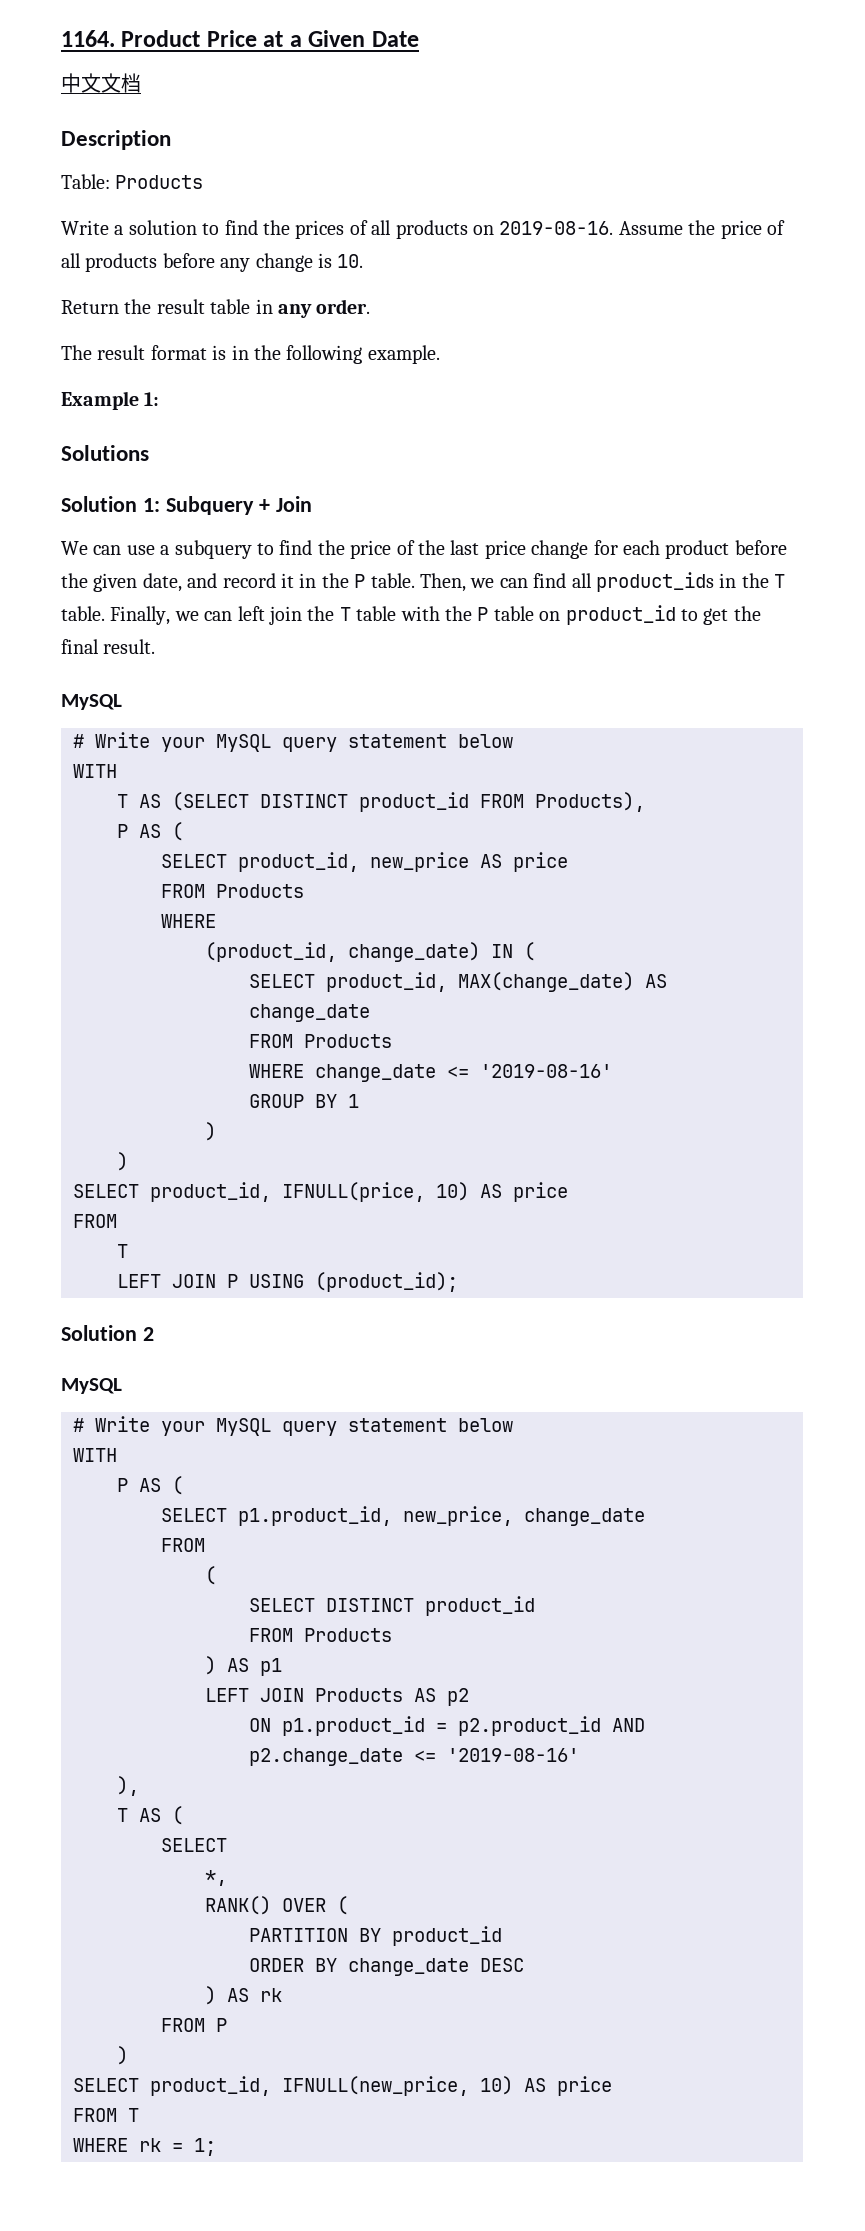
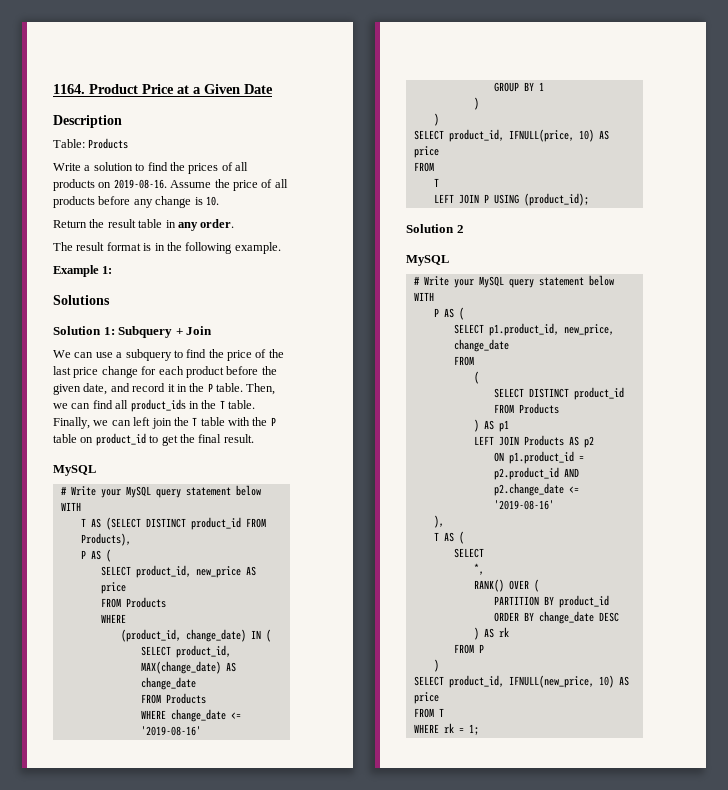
- 中文文档

